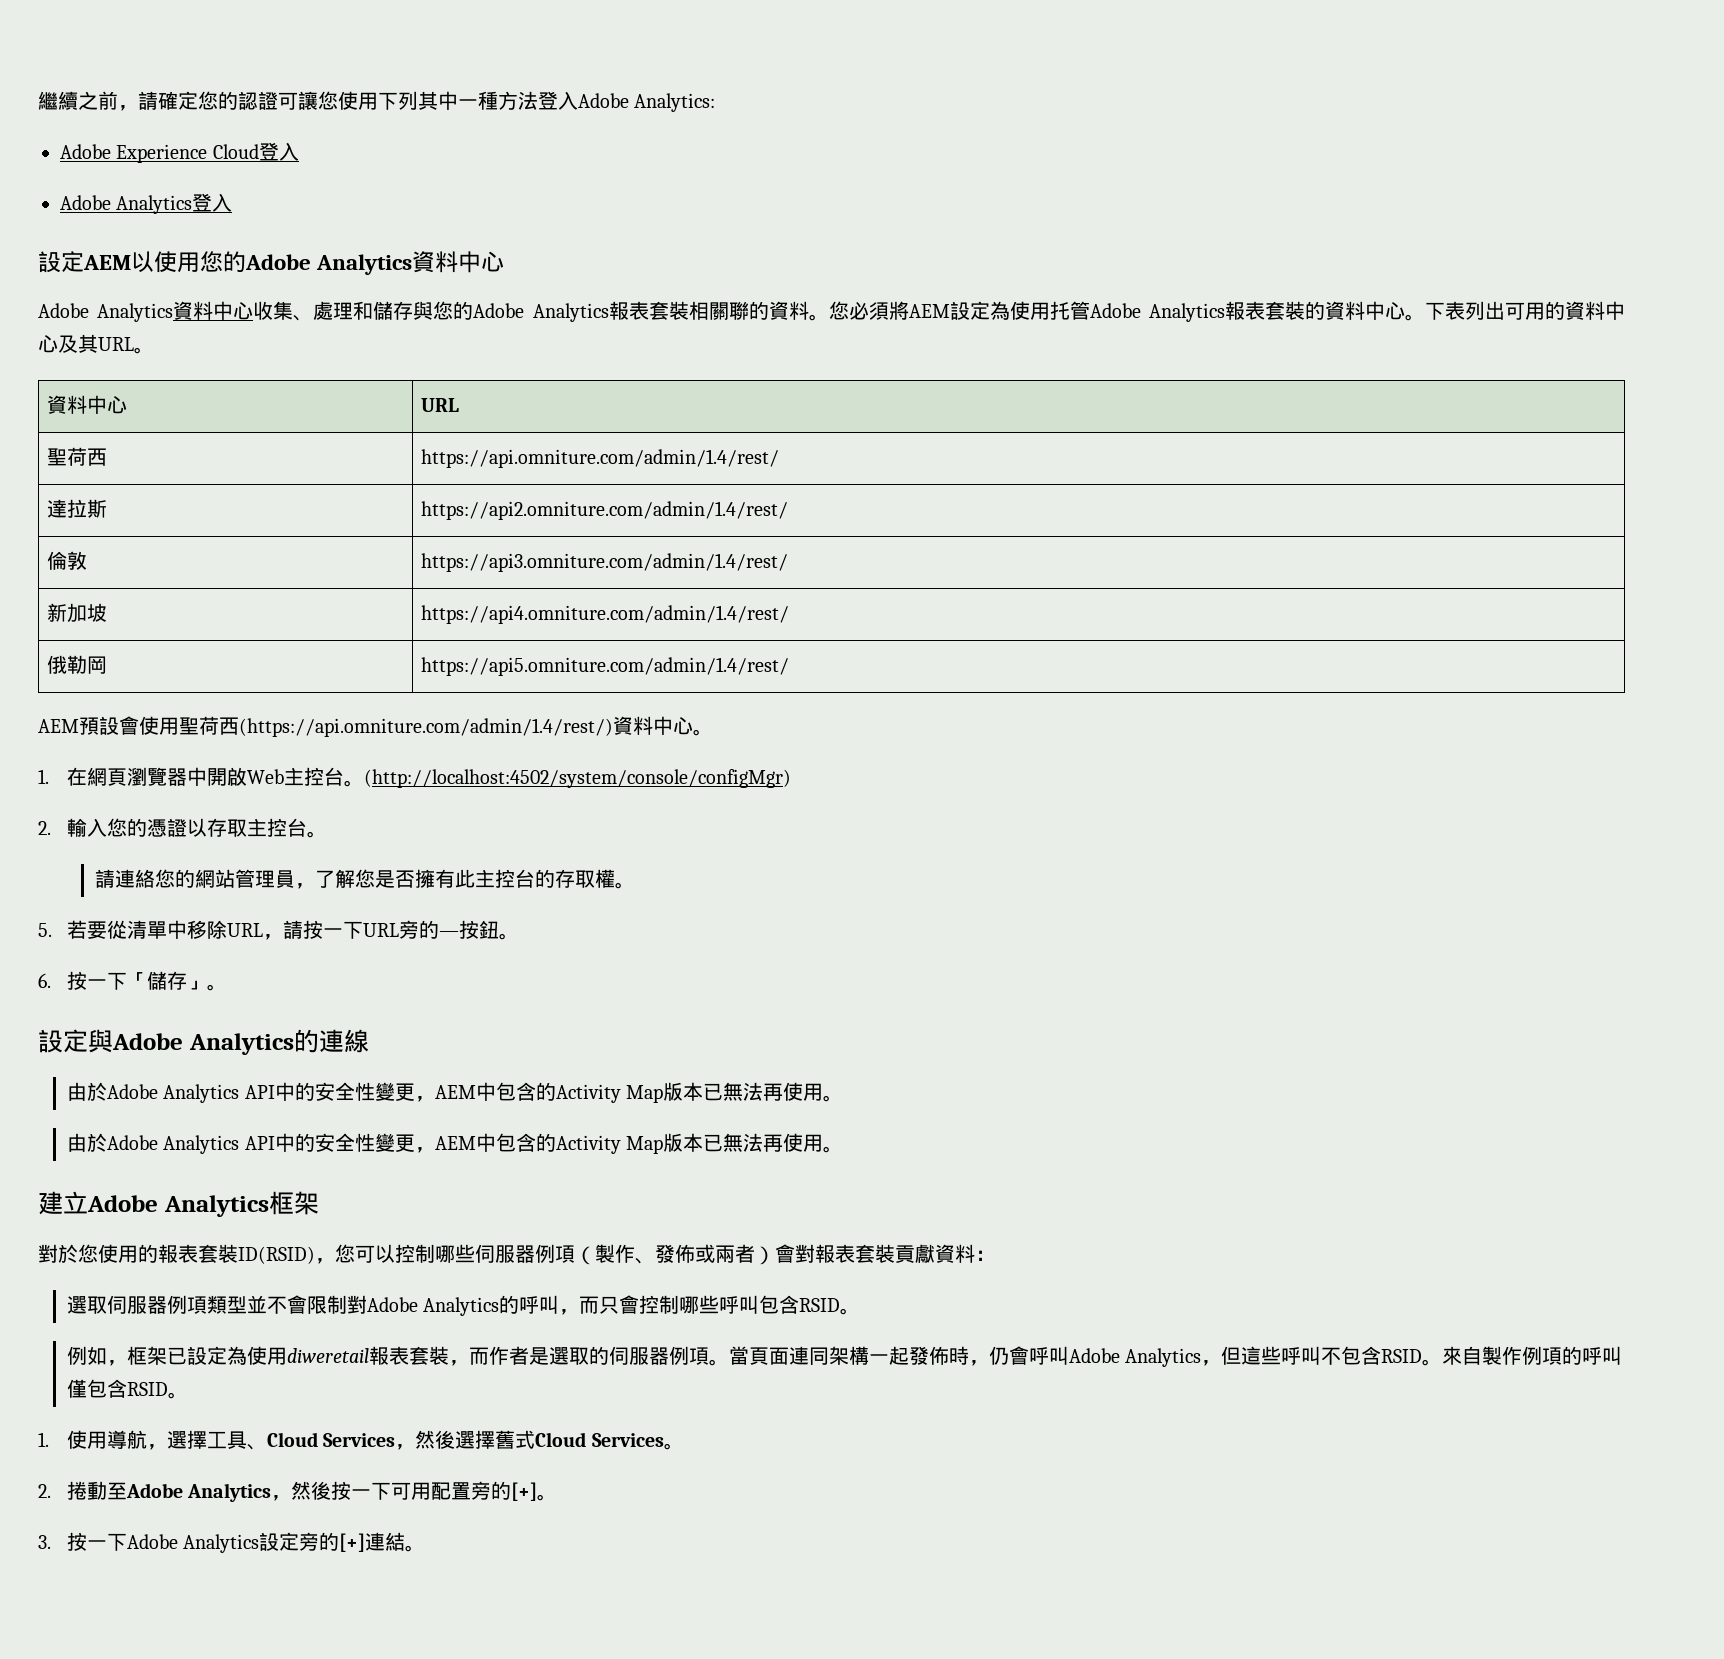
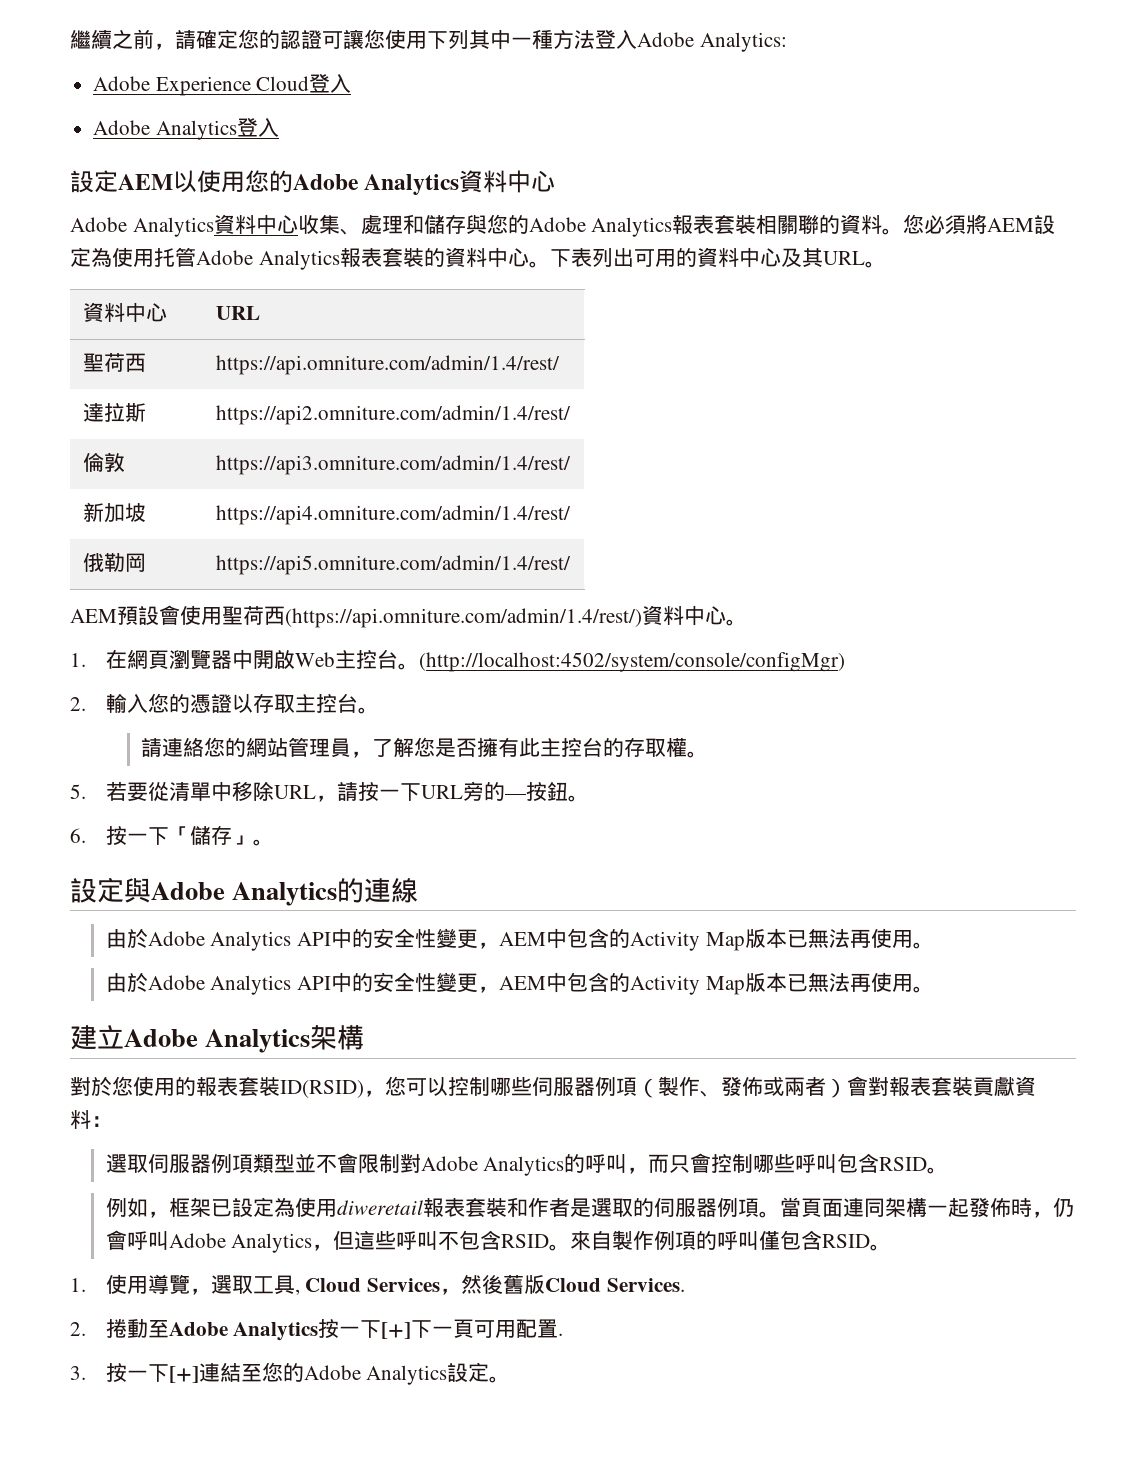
- 建立Adobe Analytics框架
+ 建立Adobe Analytics架構
- 例如，框架已設定為使用diweretail報表套裝，而作者是選取的伺服器例項。
+ 例如，框架已設定為使用diweretail報表套裝和作者是選取的伺服器例項。
- 1.使用導航，選擇工具、Cloud Services，然後選擇舊式Cloud Services。
+ 1.使用導覽，選取工具, Cloud Services，然後舊版Cloud Services.
- 2.捲動至Adobe Analytics，然後按一下可用配置旁的[+]。
- 3.按一下Adobe Analytics設定旁的[+]連結。
+ 2.捲動至Adobe Analytics按一下[+]下一頁可用配置.
+ 3.按一下[+]連結至您的Adobe Analytics設定。

